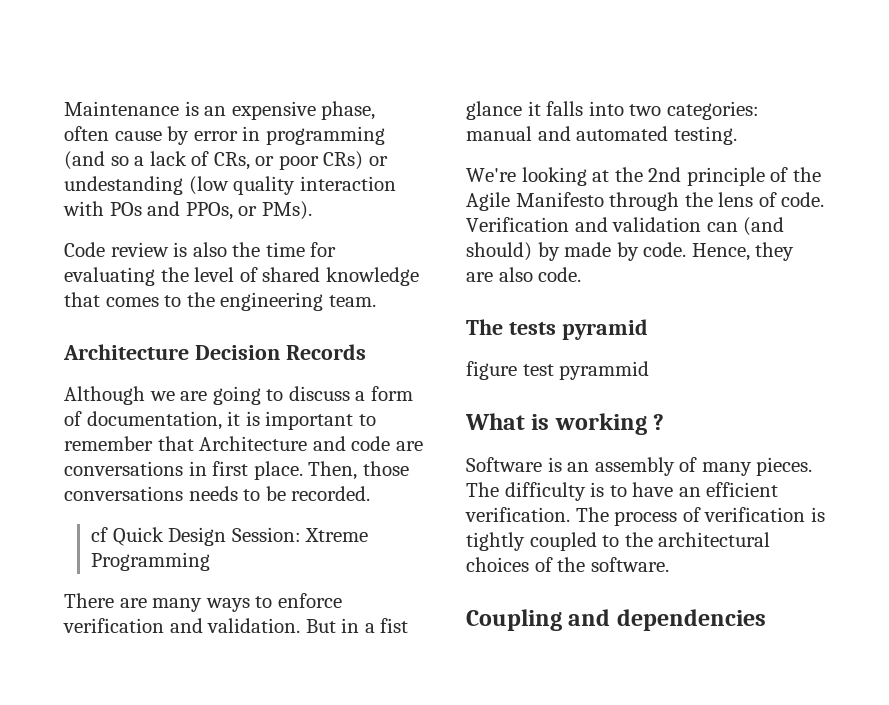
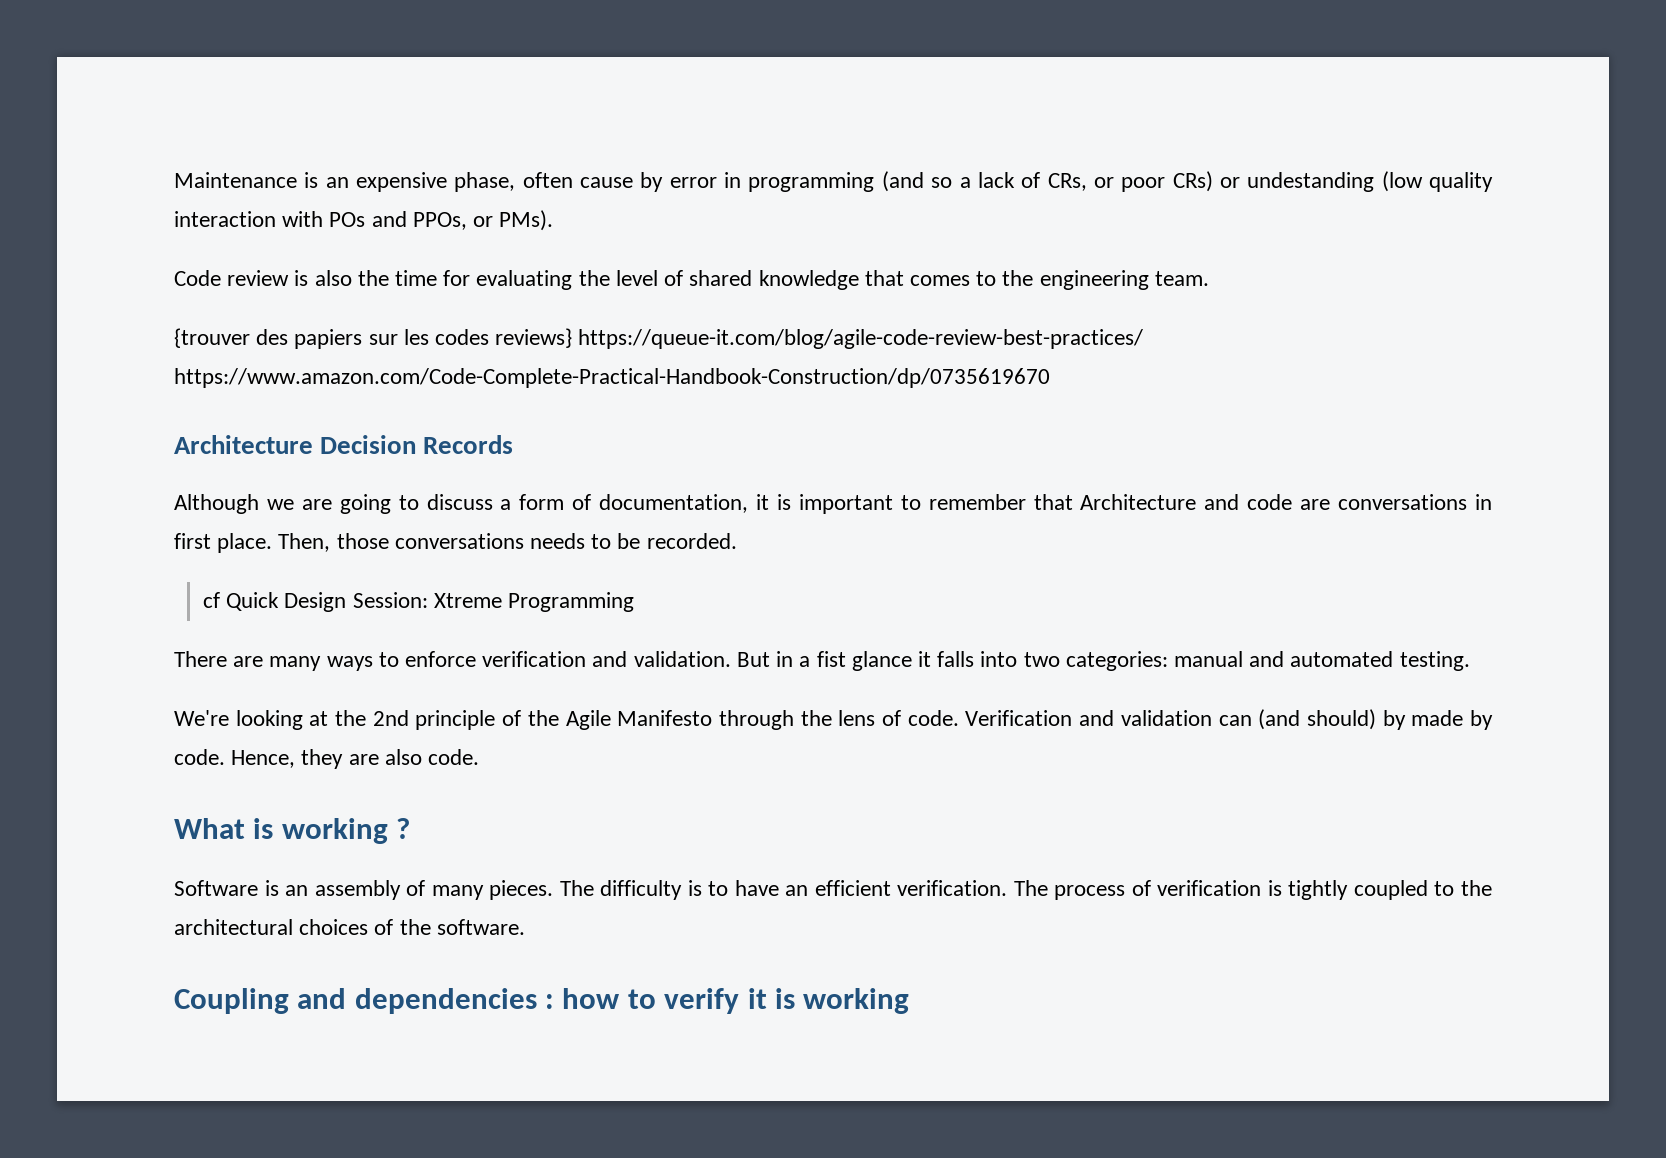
+ {trouver des papiers sur les codes reviews} https://queue-it.com/blog/agile-code-review-best-practices/ https://www.amazon.com/Code-Complete-Practical-Handbook-Construction/dp/0735619670
- The tests pyramid
- figure test pyrammid
- Coupling and dependencies
+ Coupling and dependencies : how to verify it is working

